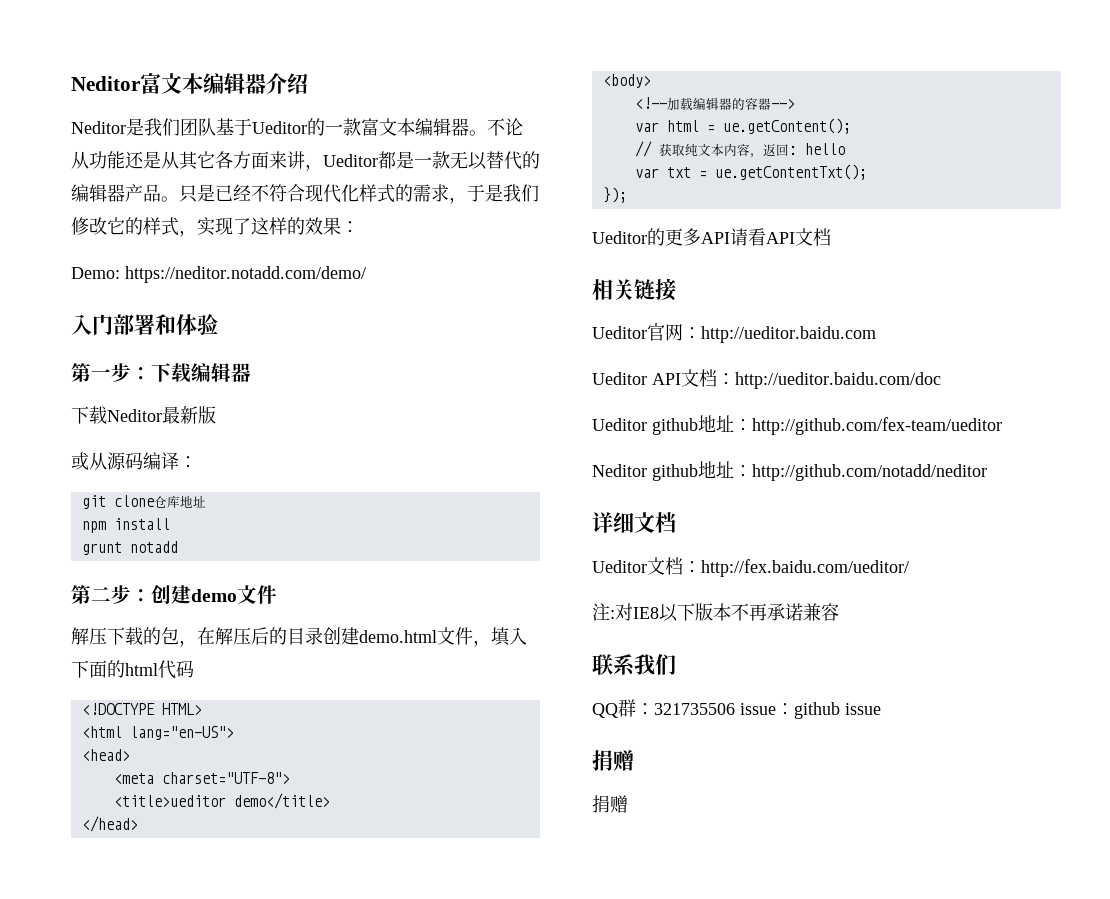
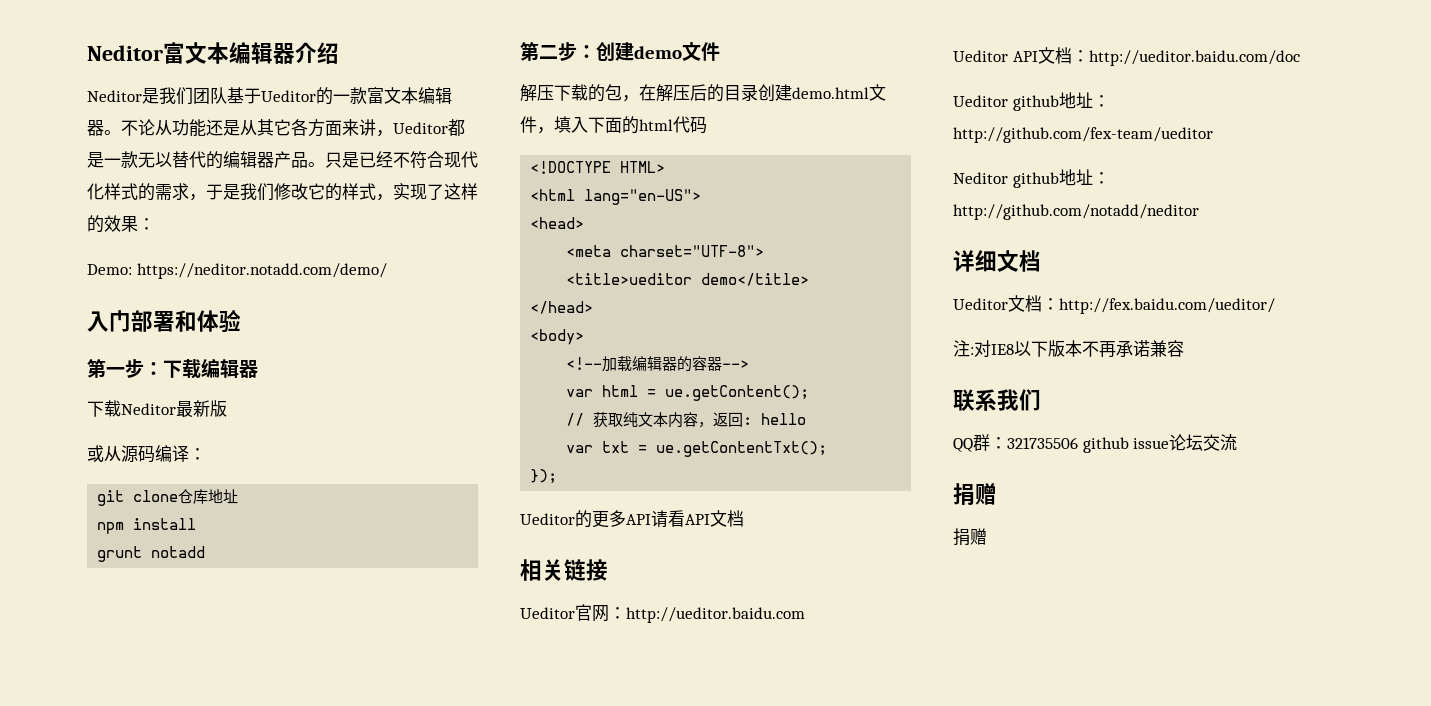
- QQ群：321735506 issue：github issue
+ QQ群：321735506 github issue论坛交流

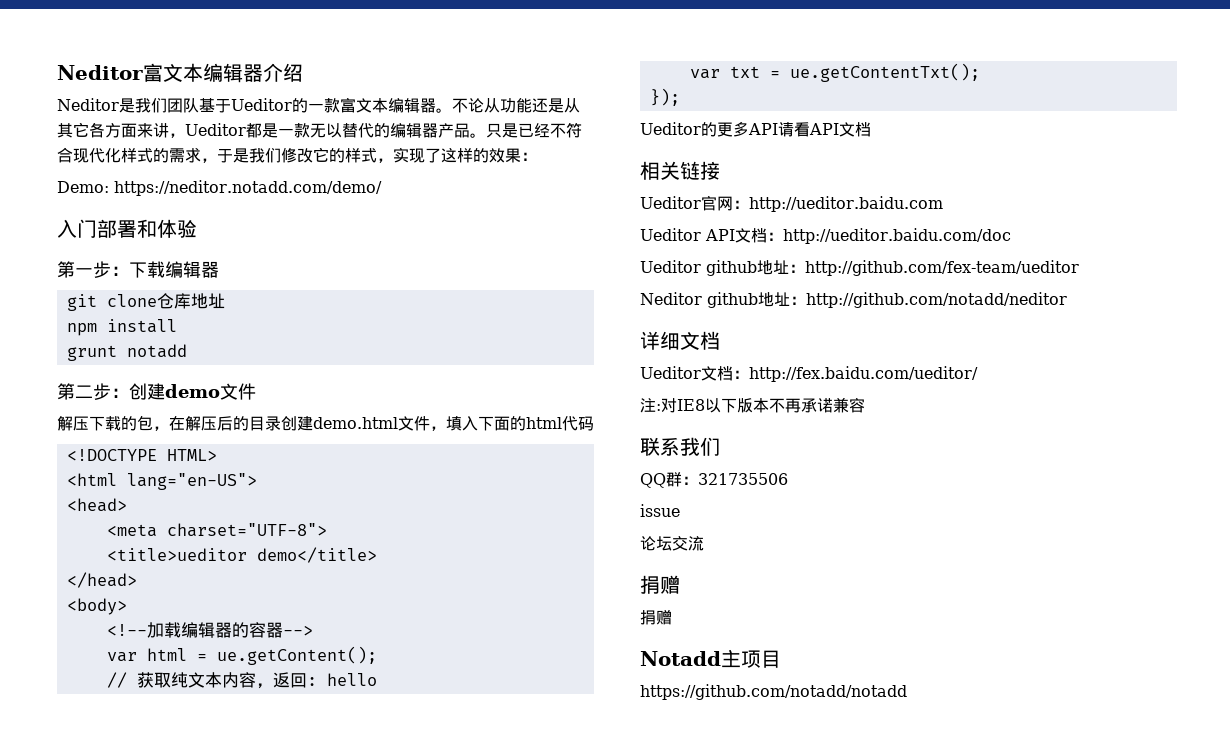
- 下载Neditor最新版
- 或从源码编译：
- QQ群：321735506 github issue论坛交流
+ QQ群：321735506
+ issue
+ 论坛交流
+ Notadd主项目
+ https://github.com/notadd/notadd

